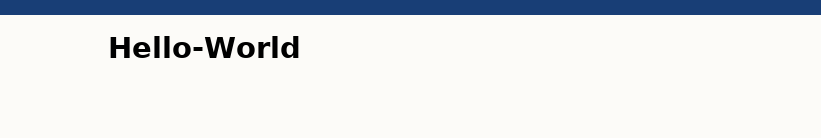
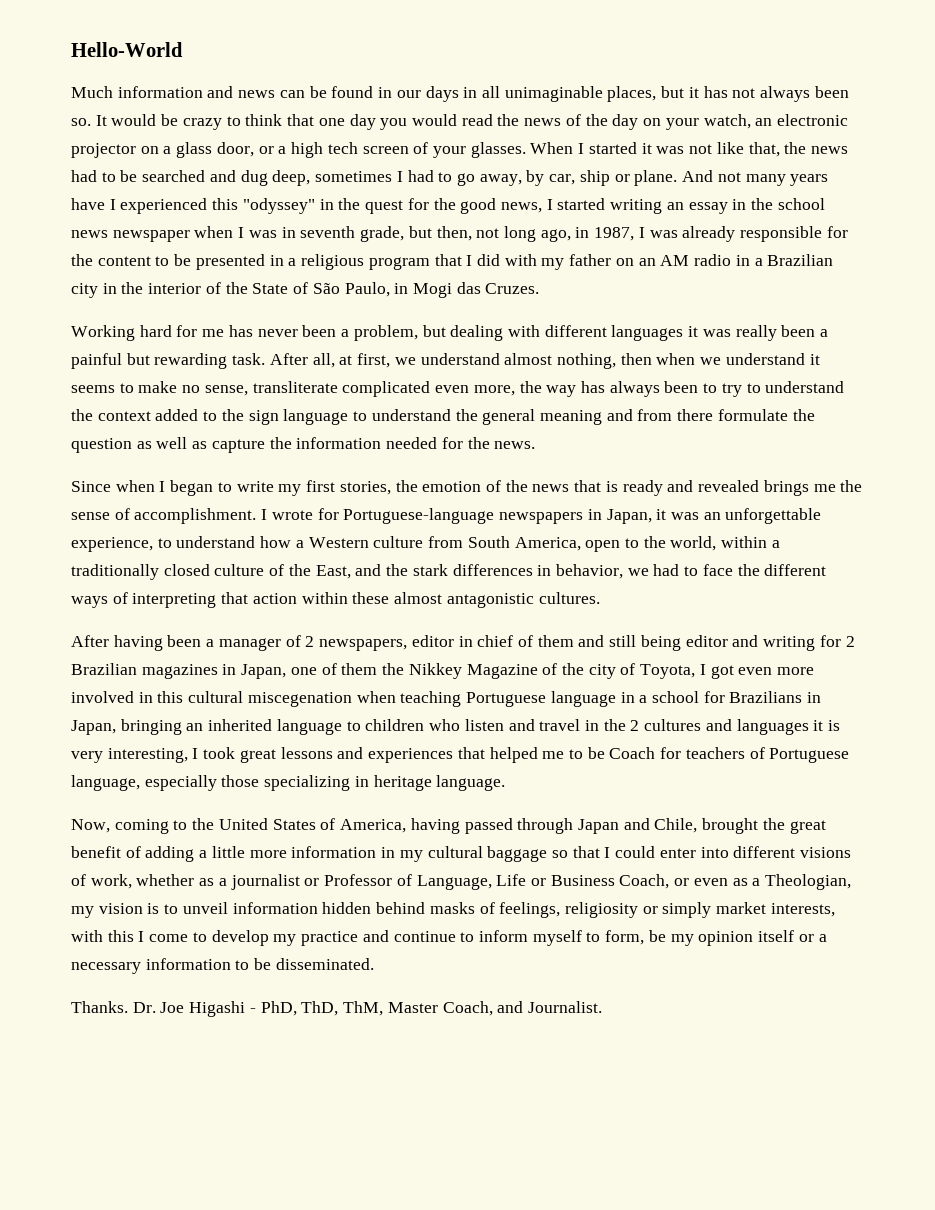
+ Much information and news can be found in our days in all unimaginable places, but it has not always been so. It would be crazy to think that one day you would read the news of the day on your watch, an electronic projector on a glass door, or a high tech screen of your glasses. When I started it was not like that, the news had to be searched and dug deep, sometimes I had to go away, by car, ship or plane. And not many years have I experienced this "odyssey" in the quest for the good news, I started writing an essay in the school news newspaper when I was in seventh grade, but then, not long ago, in 1987, I was already responsible for the content to be presented in a religious program that I did with my father on an AM radio in a Brazilian city in the interior of the State of São Paulo, in Mogi das Cruzes.
+ Working hard for me has never been a problem, but dealing with different languages it was really been a painful but rewarding task. After all, at first, we understand almost nothing, then when we understand it seems to make no sense, transliterate complicated even more, the way has always been to try to understand the context added to the sign language to understand the general meaning and from there formulate the question as well as capture the information needed for the news.
+ Since when I began to write my first stories, the emotion of the news that is ready and revealed brings me the sense of accomplishment. I wrote for Portuguese-language newspapers in Japan, it was an unforgettable experience, to understand how a Western culture from South America, open to the world, within a traditionally closed culture of the East, and the stark differences in behavior, we had to face the different ways of interpreting that action within these almost antagonistic cultures.
+ After having been a manager of 2 newspapers, editor in chief of them and still being editor and writing for 2 Brazilian magazines in Japan, one of them the Nikkey Magazine of the city of Toyota, I got even more involved in this cultural miscegenation when teaching Portuguese language in a school for Brazilians in Japan, bringing an inherited language to children who listen and travel in the 2 cultures and languages it is very interesting, I took great lessons and experiences that helped me to be Coach for teachers of Portuguese language, especially those specializing in heritage language.
+ Now, coming to the United States of America, having passed through Japan and Chile, brought the great benefit of adding a little more information in my cultural baggage so that I could enter into different visions of work, whether as a journalist or Professor of Language, Life or Business Coach, or even as a Theologian, my vision is to unveil information hidden behind masks of feelings, religiosity or simply market interests, with this I come to develop my practice and continue to inform myself to form, be my opinion itself or a necessary information to be disseminated.
+ Thanks. Dr. Joe Higashi - PhD, ThD, ThM, Master Coach, and Journalist.

